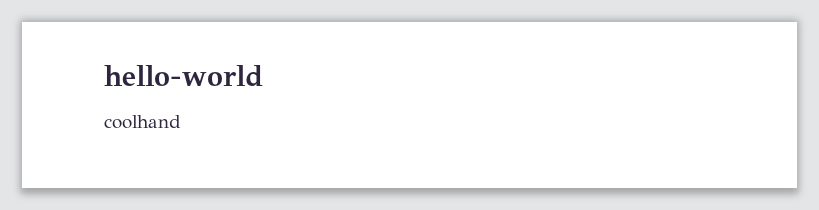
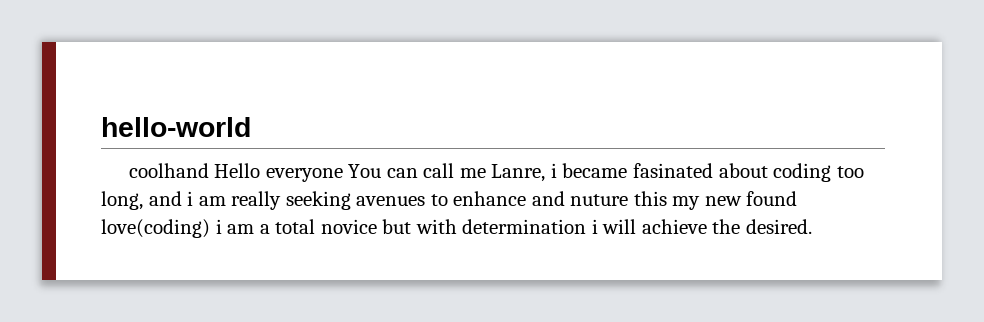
- coolhand
+ coolhand Hello everyone You can call me Lanre, i became fasinated about coding too long, and i am really seeking avenues to enhance and nuture this my new found love(coding) i am a total novice but with determination i will achieve the desired.

